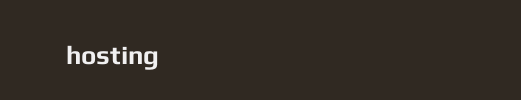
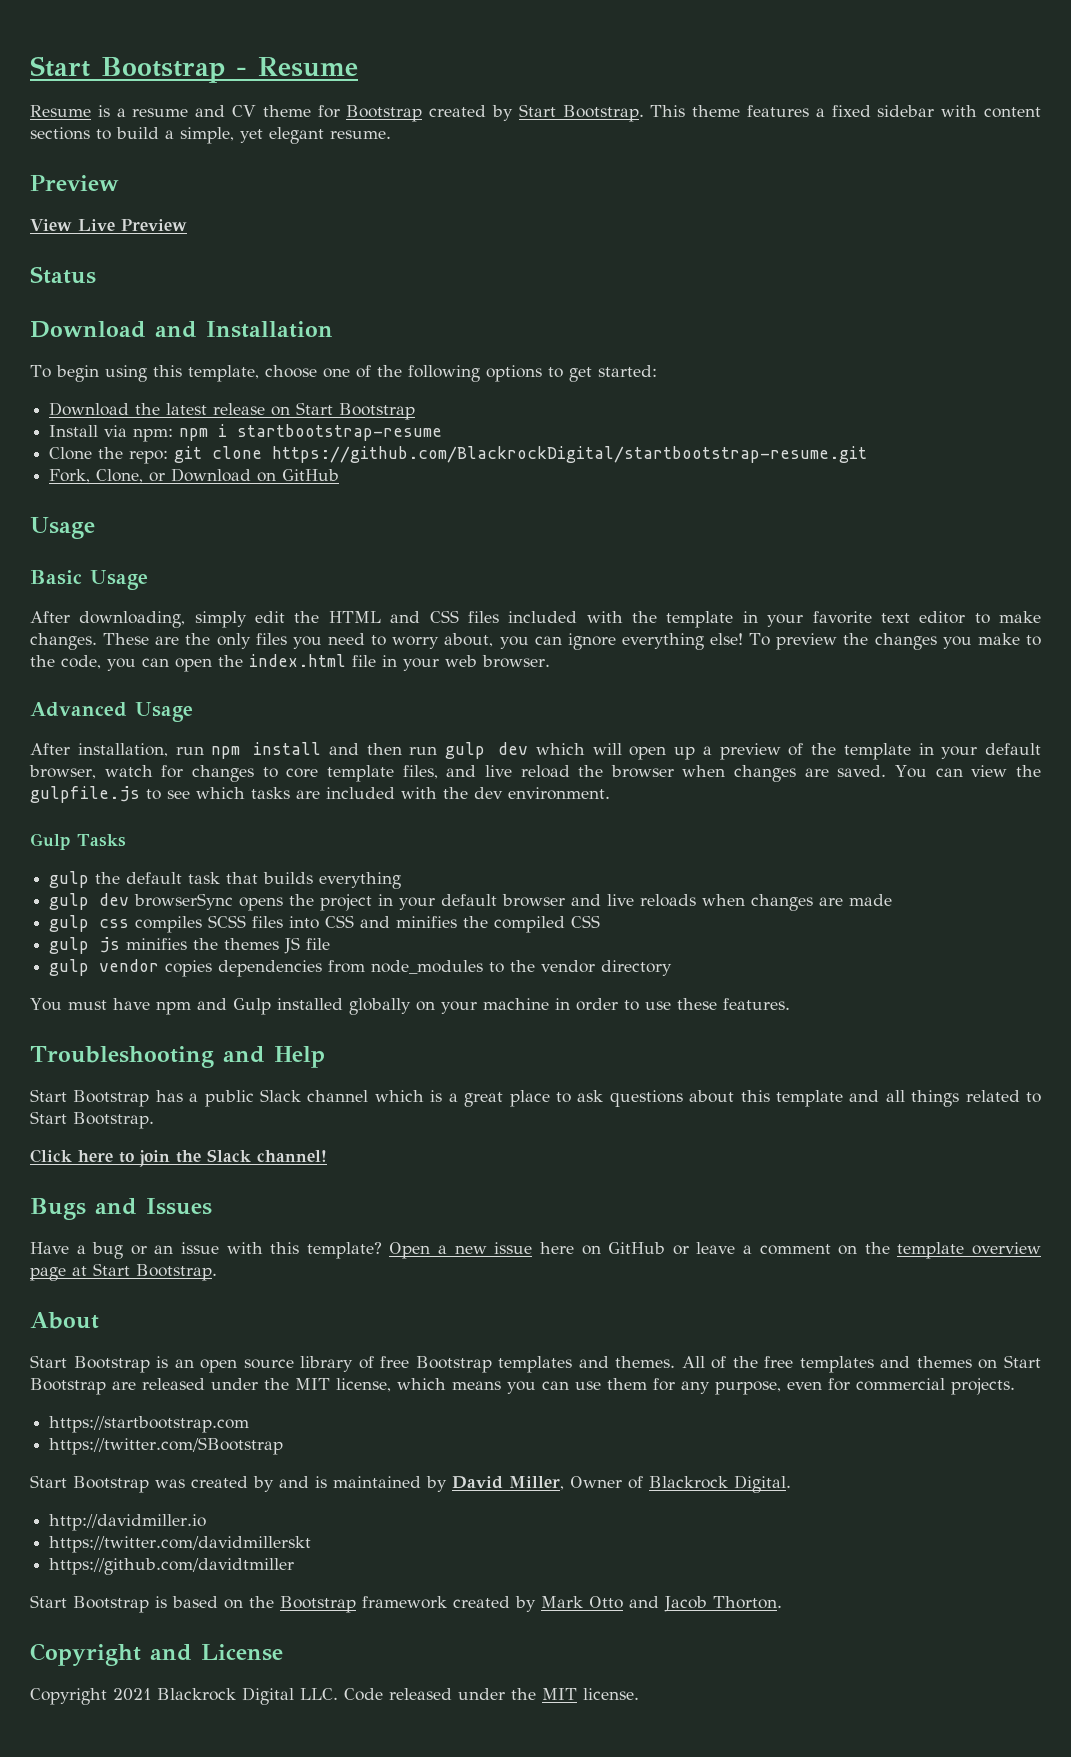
- hosting
+ Start Bootstrap - Resume
+ Resume is a resume and CV theme for Bootstrap created by Start Bootstrap. This theme features a fixed sidebar with content sections to build a simple, yet elegant resume.
+ Preview
+ View Live Preview
+ Status
+ Download and Installation
+ To begin using this template, choose one of the following options to get started:
+ Download the latest release on Start Bootstrap
+ Install via npm: npm i startbootstrap-resume
+ Clone the repo: git clone https://github.com/BlackrockDigital/startbootstrap-resume.git
+ Fork, Clone, or Download on GitHub
+ Usage
+ Basic Usage
+ After downloading, simply edit the HTML and CSS files included with the template in your favorite text editor to make changes. These are the only files you need to worry about, you can ignore everything else! To preview the changes you make to the code, you can open the index.html file in your web browser.
+ Advanced Usage
+ After installation, run npm install and then run gulp dev which will open up a preview of the template in your default browser, watch for changes to core template files, and live reload the browser when changes are saved. You can view the gulpfile.js to see which tasks are included with the dev environment.
+ Gulp Tasks
+ gulp the default task that builds everything
+ gulp dev browserSync opens the project in your default browser and live reloads when changes are made
+ gulp css compiles SCSS files into CSS and minifies the compiled CSS
+ gulp js minifies the themes JS file
+ gulp vendor copies dependencies from node_modules to the vendor directory
+ You must have npm and Gulp installed globally on your machine in order to use these features.
+ Troubleshooting and Help
+ Start Bootstrap has a public Slack channel which is a great place to ask questions about this template and all things related to Start Bootstrap.
+ Click here to join the Slack channel!
+ Bugs and Issues
+ Have a bug or an issue with this template? Open a new issue here on GitHub or leave a comment on the template overview page at Start Bootstrap.
+ About
+ Start Bootstrap is an open source library of free Bootstrap templates and themes. All of the free templates and themes on Start Bootstrap are released under the MIT license, which means you can use them for any purpose, even for commercial projects.
+ https://startbootstrap.com
+ https://twitter.com/SBootstrap
+ Start Bootstrap was created by and is maintained by David Miller, Owner of Blackrock Digital.
+ http://davidmiller.io
+ https://twitter.com/davidmillerskt
+ https://github.com/davidtmiller
+ Start Bootstrap is based on the Bootstrap framework created by Mark Otto and Jacob Thorton.
+ Copyright and License
+ Copyright 2021 Blackrock Digital LLC. Code released under the MIT license.

